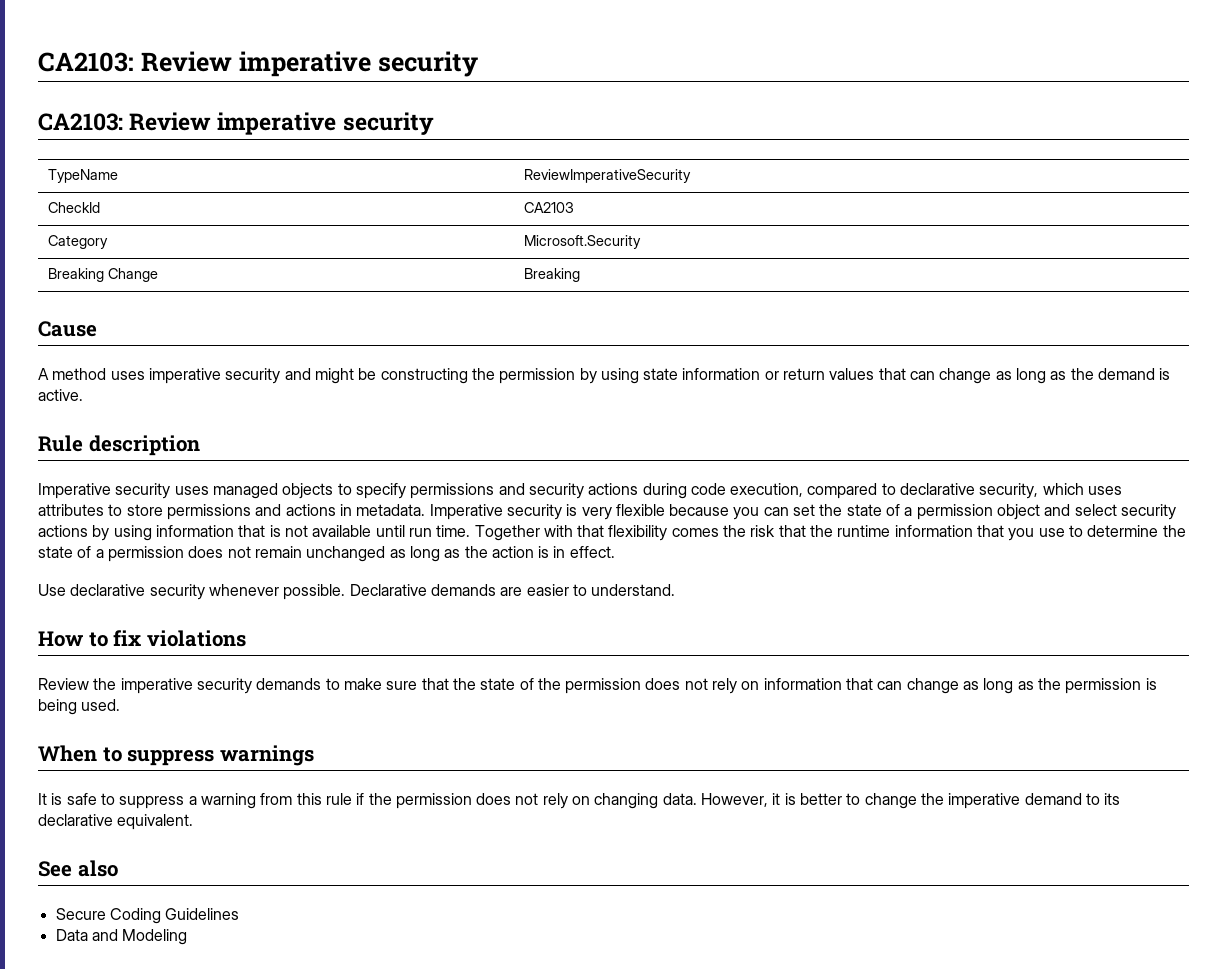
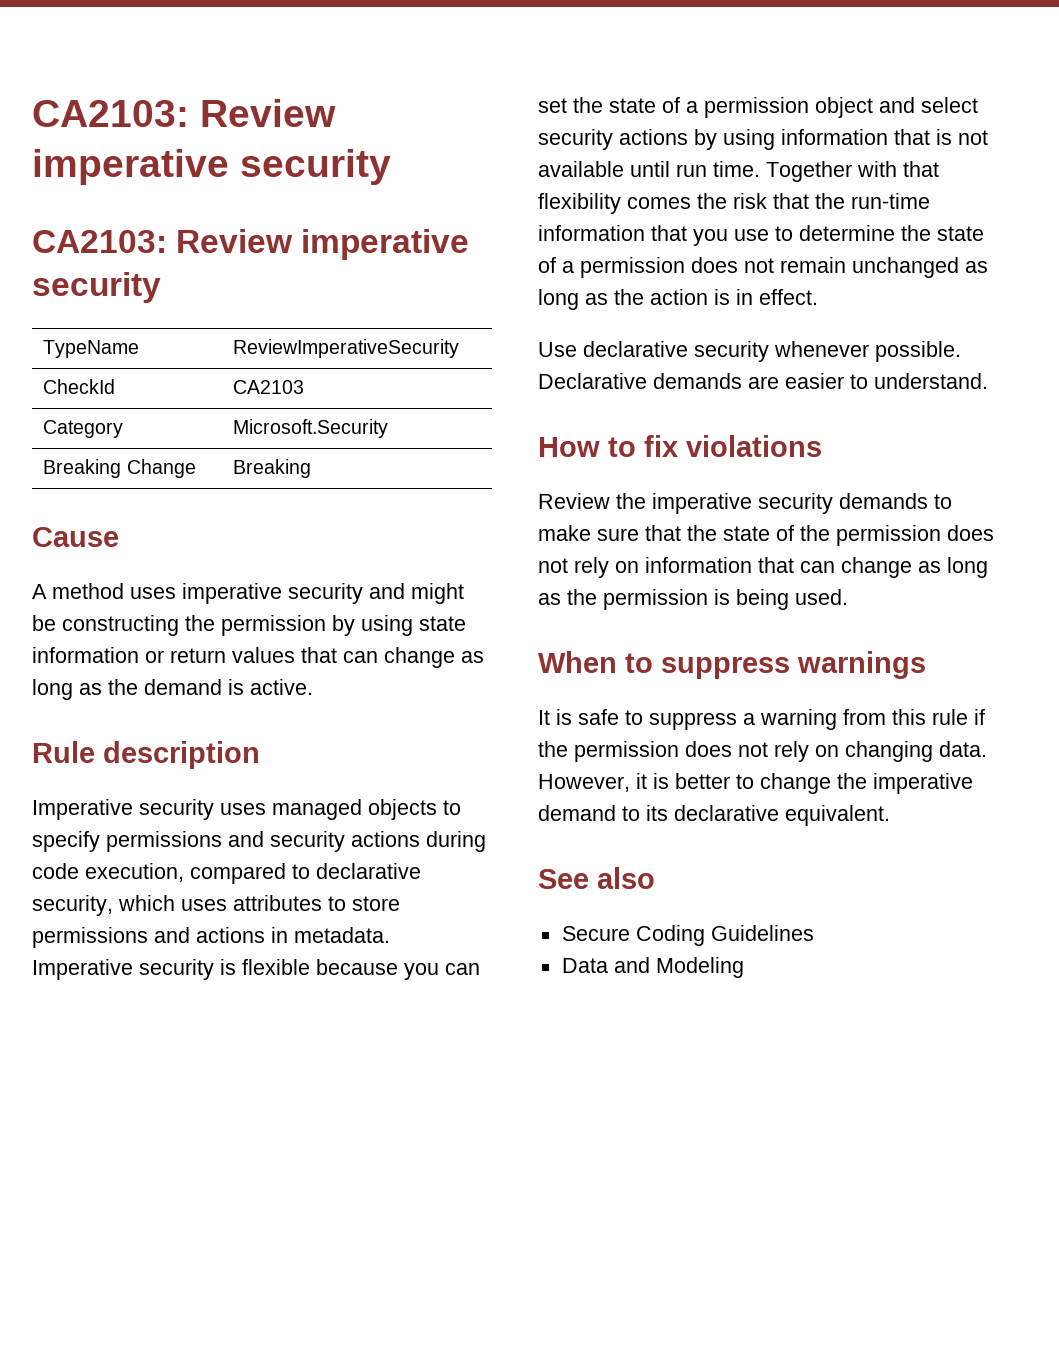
- Imperative security is very flexible because you can set the state of a permission object and select security actions by using information that is not available until run time.
+ Imperative security is flexible because you can set the state of a permission object and select security actions by using information that is not available until run time.
- Together with that flexibility comes the risk that the runtime information that you use to determine the state of a permission does not remain unchanged as long as the action is in effect.
+ Together with that flexibility comes the risk that the run-time information that you use to determine the state of a permission does not remain unchanged as long as the action is in effect.

